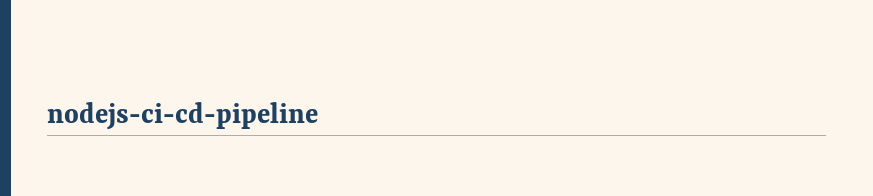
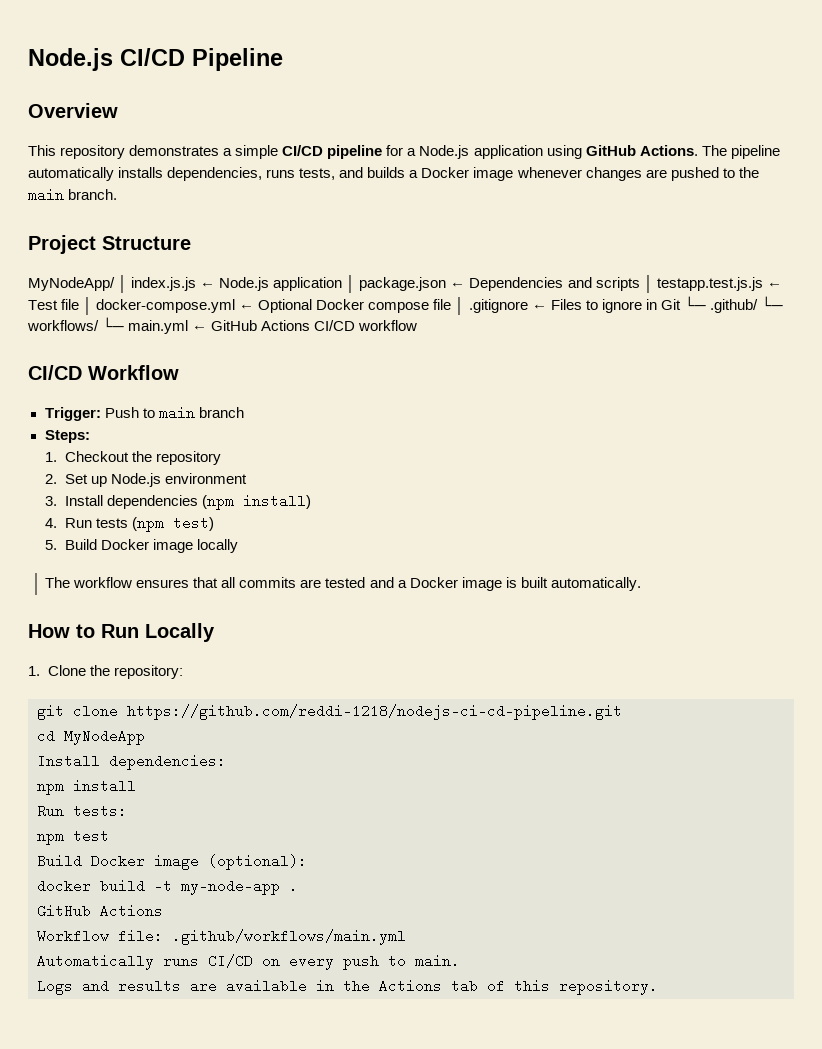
- nodejs-ci-cd-pipeline
+ Node.js CI/CD Pipeline
+ Overview
+ This repository demonstrates a simple CI/CD pipeline for a Node.js application using GitHub Actions. The pipeline automatically installs dependencies, runs tests, and builds a Docker image whenever changes are pushed to the main branch.
+ Project Structure
+ MyNodeApp/ │ index.js.js ← Node.js application │ package.json ← Dependencies and scripts │ testapp.test.js.js ← Test file │ docker-compose.yml ← Optional Docker compose file │ .gitignore ← Files to ignore in Git └─ .github/ └─ workflows/ └─ main.yml ← GitHub Actions CI/CD workflow
+ CI/CD Workflow
+ Trigger: Push to main branch
+ Steps:
+ 1. Checkout the repository
+ 2. Set up Node.js environment
+ 3. Install dependencies (npm install)
+ 4. Run tests (npm test)
+ 5. Build Docker image locally
+ The workflow ensures that all commits are tested and a Docker image is built automatically.
+ How to Run Locally
+ 1. Clone the repository:
+ git clone https://github.com/reddi-1218/nodejs-ci-cd-pipeline.git
+ cd MyNodeApp
+ Install dependencies:
+ npm install
+ Run tests:
+ npm test
+ Build Docker image (optional):
+ docker build -t my-node-app .
+ GitHub Actions
+ Workflow file: .github/workflows/main.yml
+ Automatically runs CI/CD on every push to main.
+ Logs and results are available in the Actions tab of this repository.

